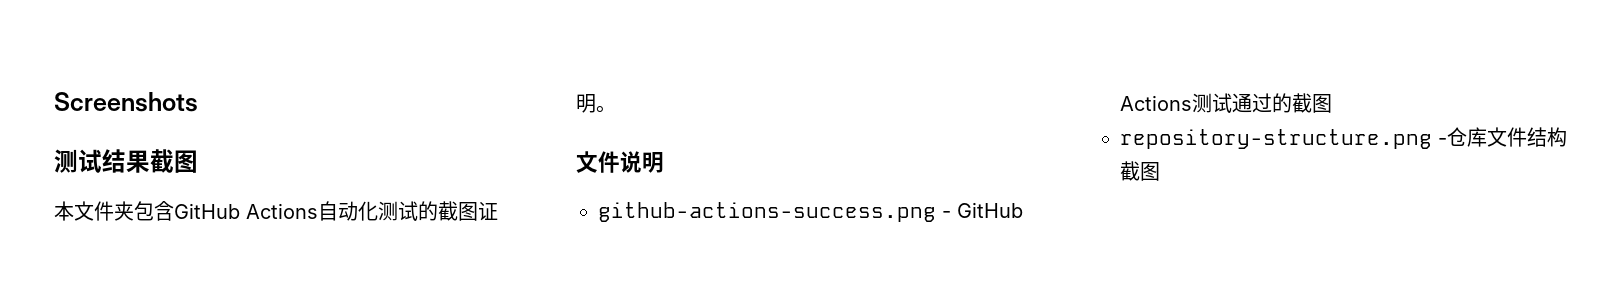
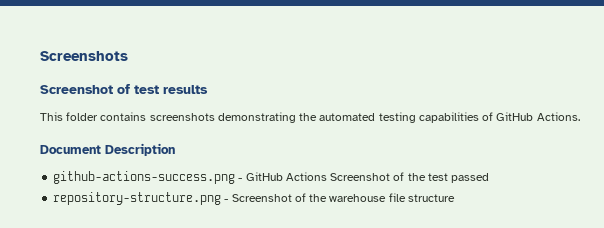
- 测试结果截图
- 本文件夹包含GitHub Actions自动化测试的截图证明。
- 文件说明
- github-actions-success.png - GitHub Actions测试通过的截图
- repository-structure.png -仓库文件结构截图
+ Screenshot of test results
+ This folder contains screenshots demonstrating the automated testing capabilities of GitHub Actions.
+ Document Description
+ github-actions-success.png - GitHub Actions Screenshot of the test passed
+ repository-structure.png - Screenshot of the warehouse file structure

